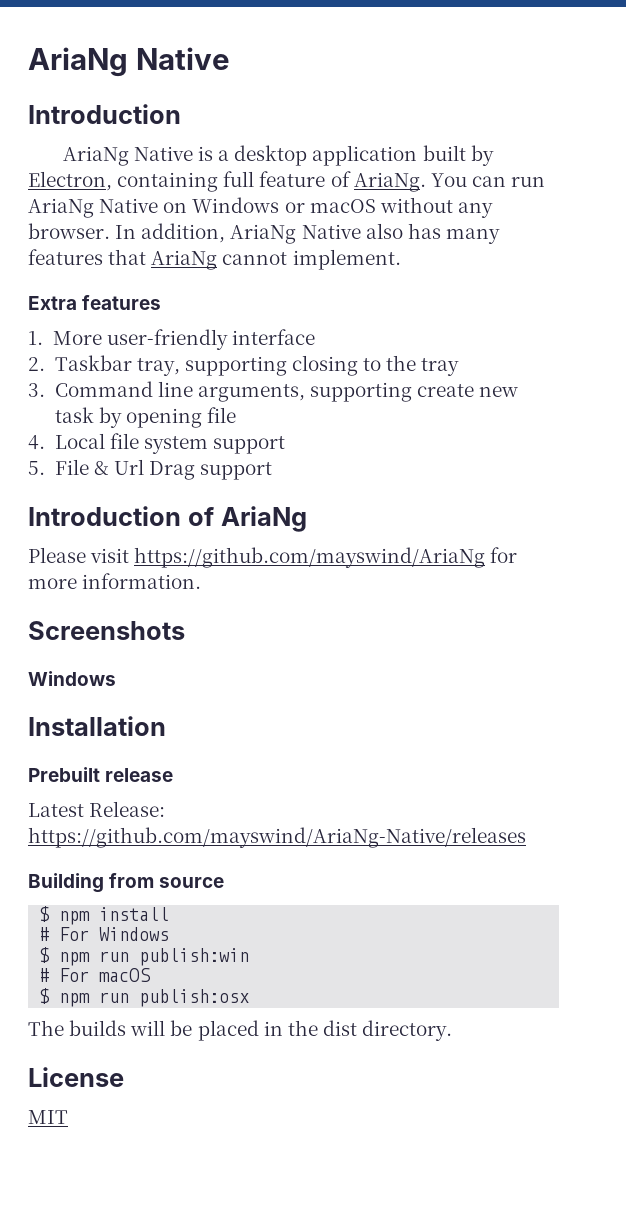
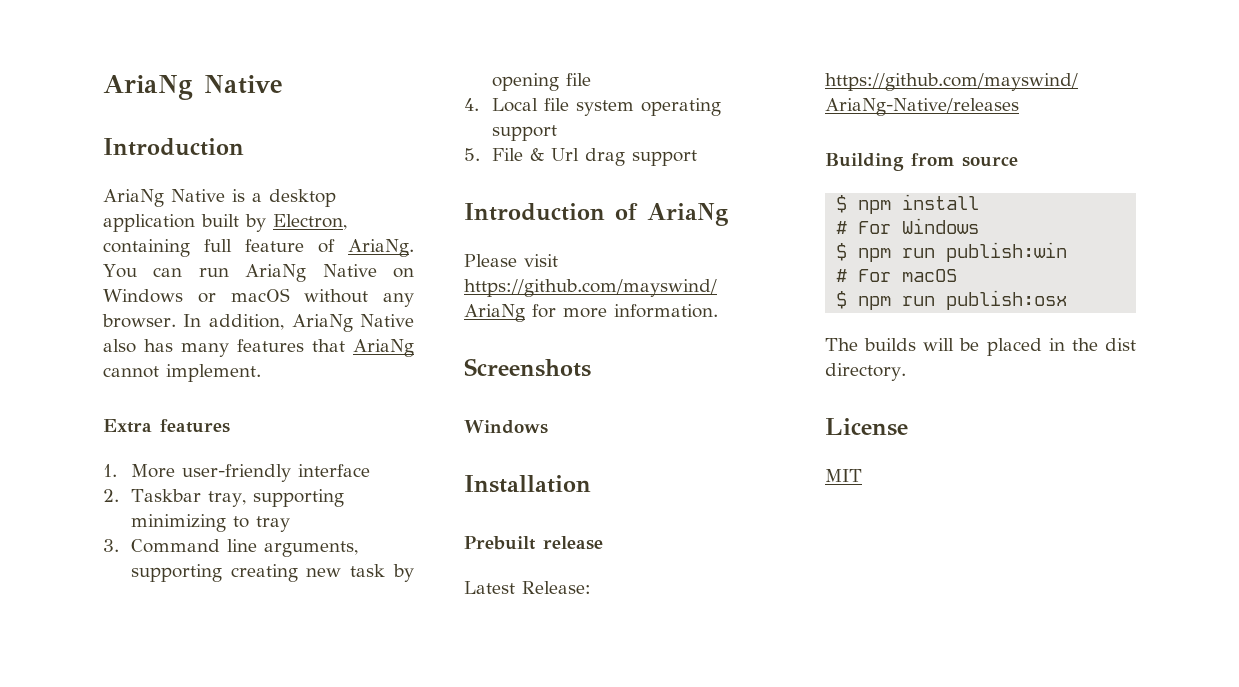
- 2. Taskbar tray, supporting closing to the tray
+ 2. Taskbar tray, supporting minimizing to tray
- 3. Command line arguments, supporting create new task by opening file
+ 3. Command line arguments, supporting creating new task by opening file
- 4. Local file system support
+ 4. Local file system operating support
- 5. File & Url Drag support
+ 5. File & Url drag support

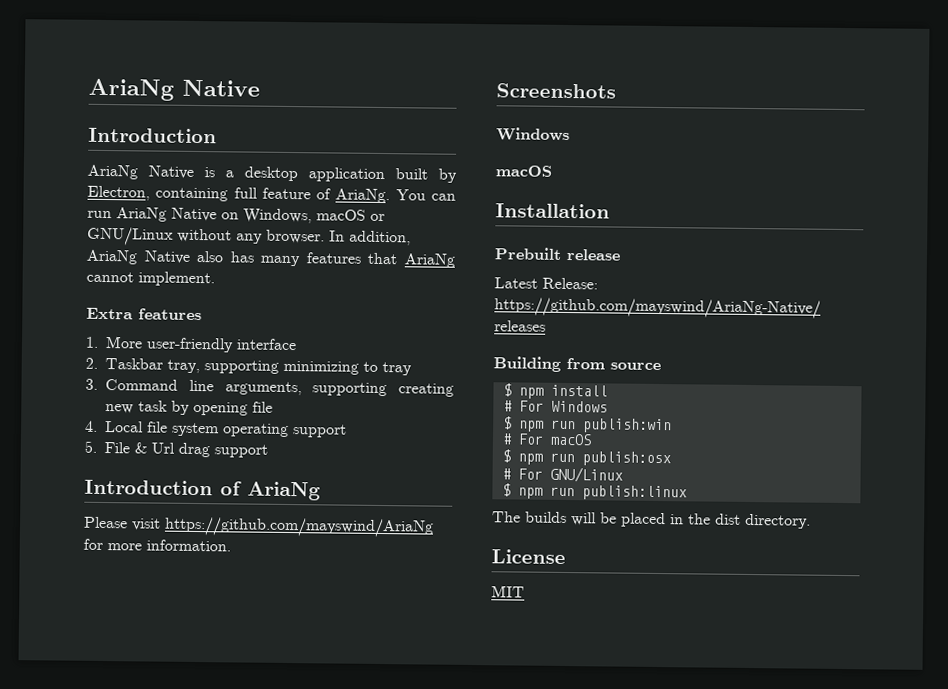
- You can run AriaNg Native on Windows or macOS without any browser.
+ You can run AriaNg Native on Windows, macOS or GNU/Linux without any browser.
  Screenshots
  Windows
+ macOS
+ # For GNU/Linux
+ $ npm run publish:linux

